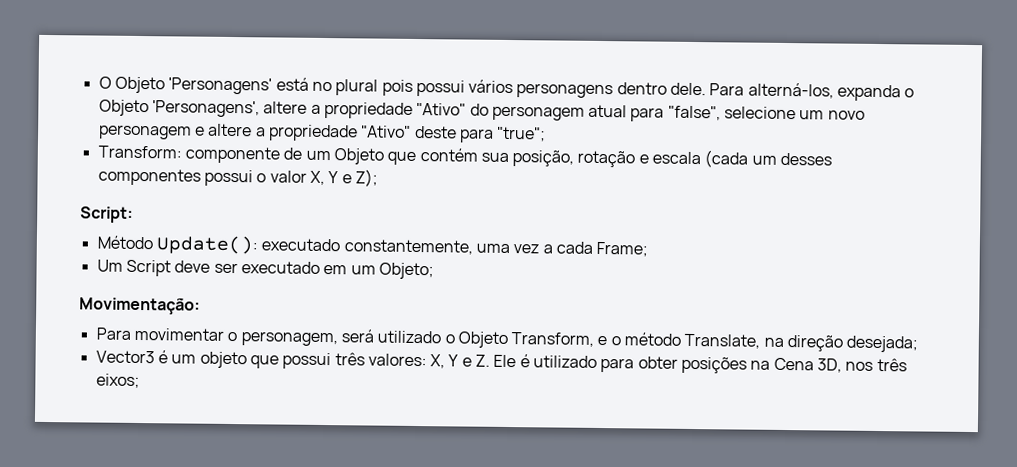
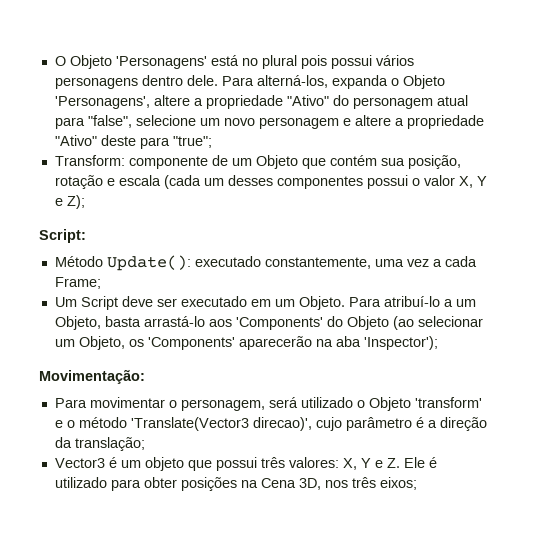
- Um Script deve ser executado em um Objeto;
+ Um Script deve ser executado em um Objeto. Para atribuí-lo a um Objeto, basta arrastá-lo aos 'Components' do Objeto (ao selecionar um Objeto, os 'Components' aparecerão na aba 'Inspector');
- Para movimentar o personagem, será utilizado o Objeto Transform, e o método Translate, na direção desejada;
+ Para movimentar o personagem, será utilizado o Objeto 'transform' e o método 'Translate(Vector3 direcao)', cujo parâmetro é a direção da translação;

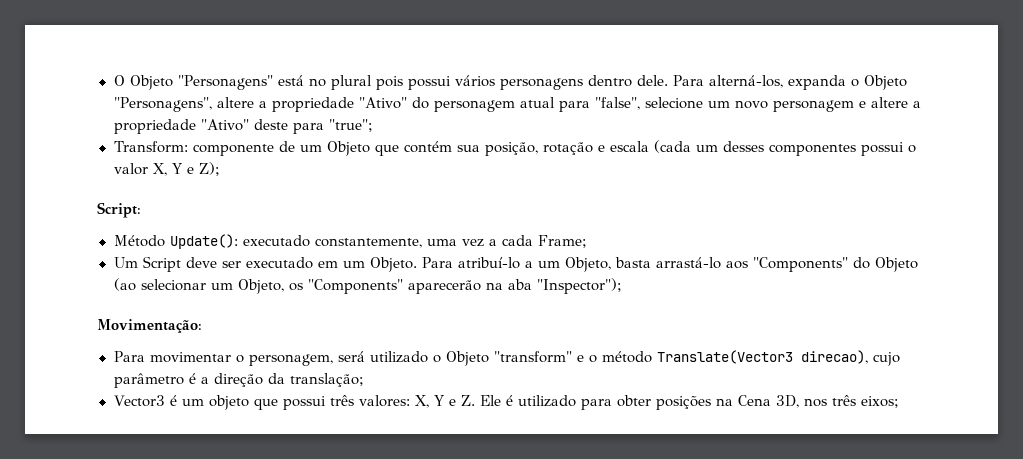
- O Objeto 'Personagens' está no plural pois possui vários personagens dentro dele.
+ O Objeto "Personagens" está no plural pois possui vários personagens dentro dele.
- Para alterná-los, expanda o Objeto 'Personagens', altere a propriedade "Ativo" do personagem atual para "false", selecione um novo personagem e altere a propriedade "Ativo" deste para "true";
+ Para alterná-los, expanda o Objeto "Personagens", altere a propriedade "Ativo" do personagem atual para "false", selecione um novo personagem e altere a propriedade "Ativo" deste para "true";
- Para atribuí-lo a um Objeto, basta arrastá-lo aos 'Components' do Objeto (ao selecionar um Objeto, os 'Components' aparecerão na aba 'Inspector');
+ Para atribuí-lo a um Objeto, basta arrastá-lo aos "Components" do Objeto (ao selecionar um Objeto, os "Components" aparecerão na aba "Inspector");
- Para movimentar o personagem, será utilizado o Objeto 'transform' e o método 'Translate(Vector3 direcao)', cujo parâmetro é a direção da translação;
+ Para movimentar o personagem, será utilizado o Objeto "transform" e o método Translate(Vector3 direcao), cujo parâmetro é a direção da translação;

